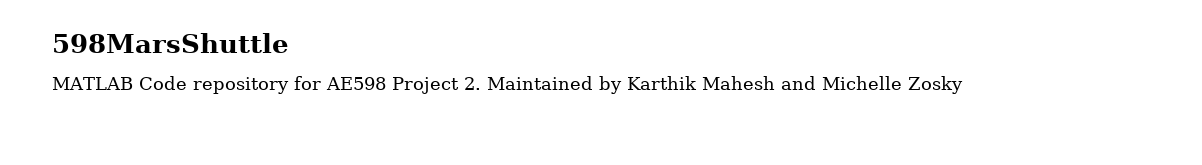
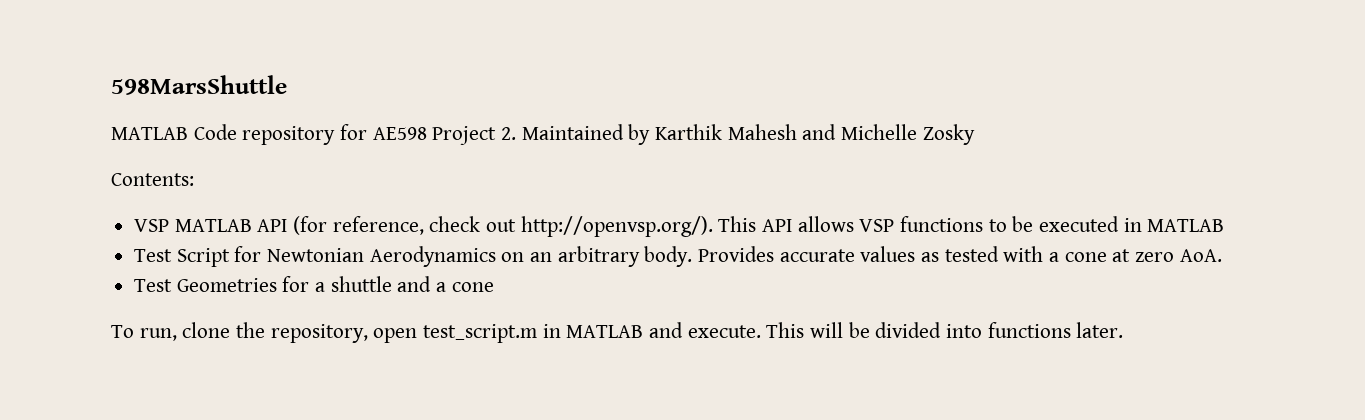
+ Contents:
+ VSP MATLAB API (for reference, check out http://openvsp.org/). This API allows VSP functions to be executed in MATLAB
+ Test Script for Newtonian Aerodynamics on an arbitrary body. Provides accurate values as tested with a cone at zero AoA.
+ Test Geometries for a shuttle and a cone
+ To run, clone the repository, open test_script.m in MATLAB and execute. This will be divided into functions later.

